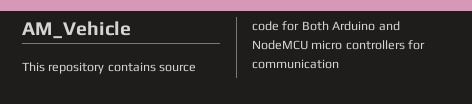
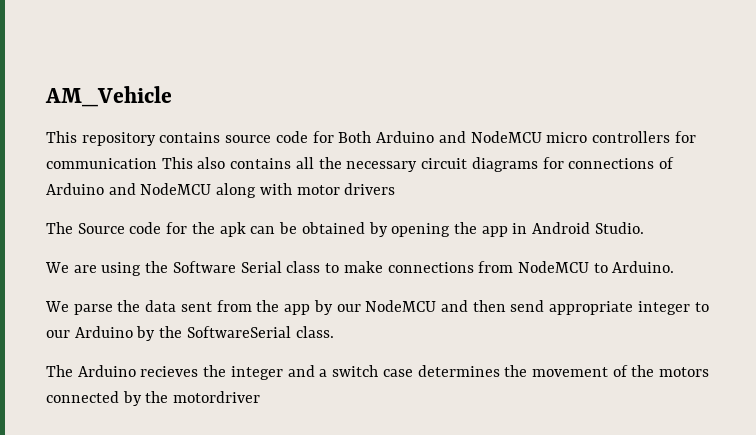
- This repository contains source code for Both Arduino and NodeMCU micro controllers for communication
+ This repository contains source code for Both Arduino and NodeMCU micro controllers for communication This also contains all the necessary circuit diagrams for connections of Arduino and NodeMCU along with motor drivers
+ The Source code for the apk can be obtained by opening the app in Android Studio.
+ We are using the Software Serial class to make connections from NodeMCU to Arduino.
+ We parse the data sent from the app by our NodeMCU and then send appropriate integer to our Arduino by the SoftwareSerial class.
+ The Arduino recieves the integer and a switch case determines the movement of the motors connected by the motordriver

